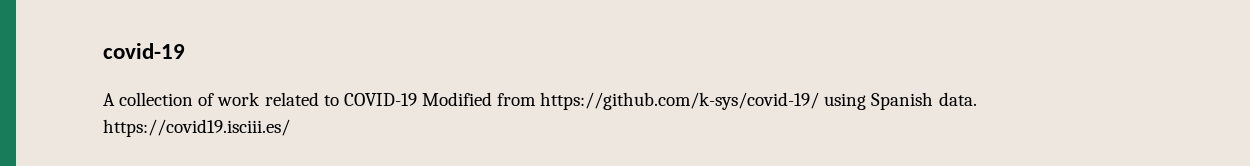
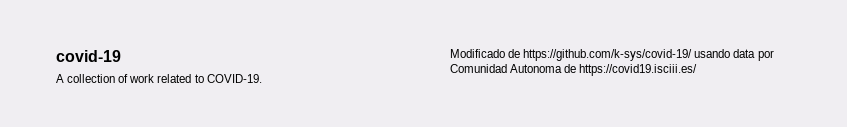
- A collection of work related to COVID-19 Modified from https://github.com/k-sys/covid-19/ using Spanish data. https://covid19.isciii.es/
+ A collection of work related to COVID-19.
+ Modificado de https://github.com/k-sys/covid-19/ usando data por Comunidad Autonoma de https://covid19.isciii.es/

